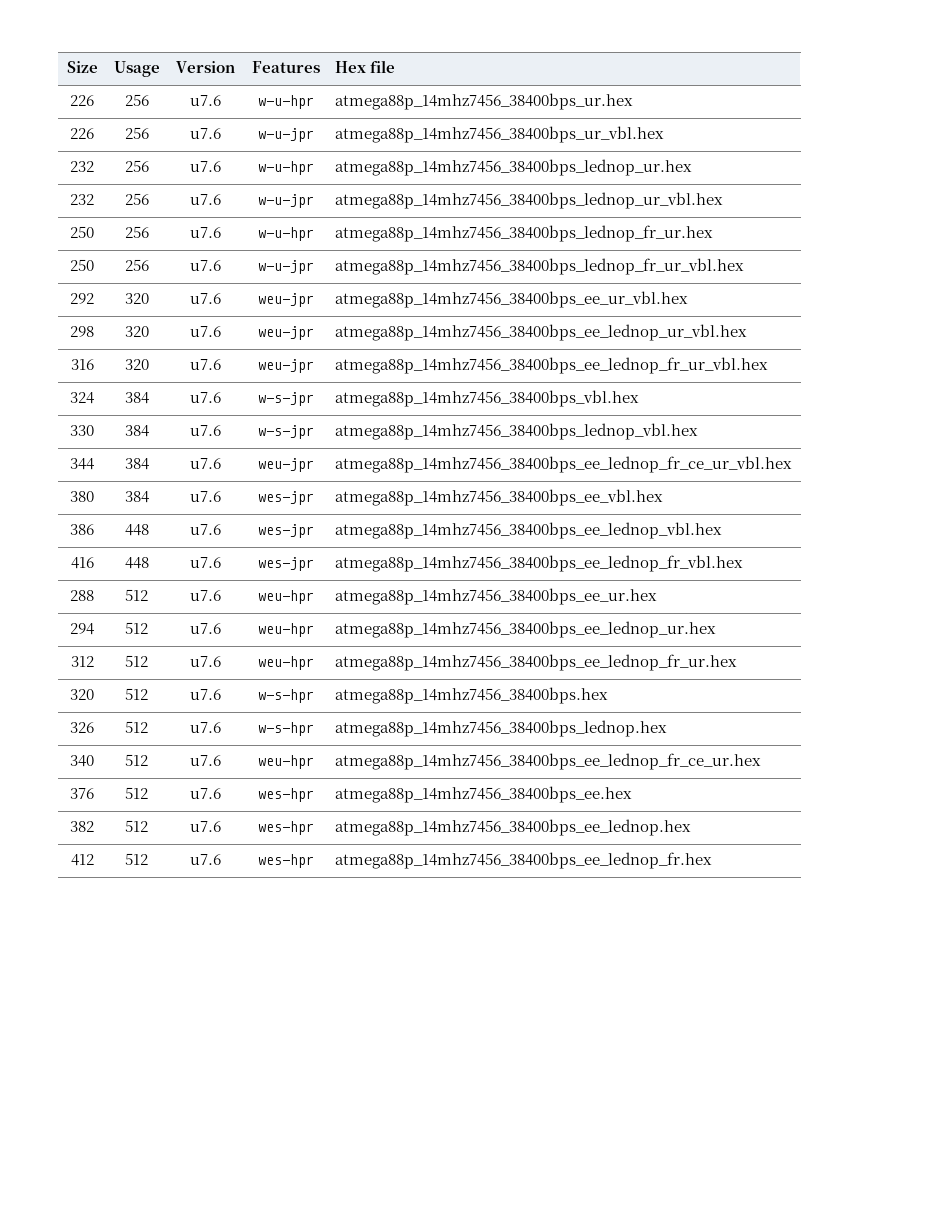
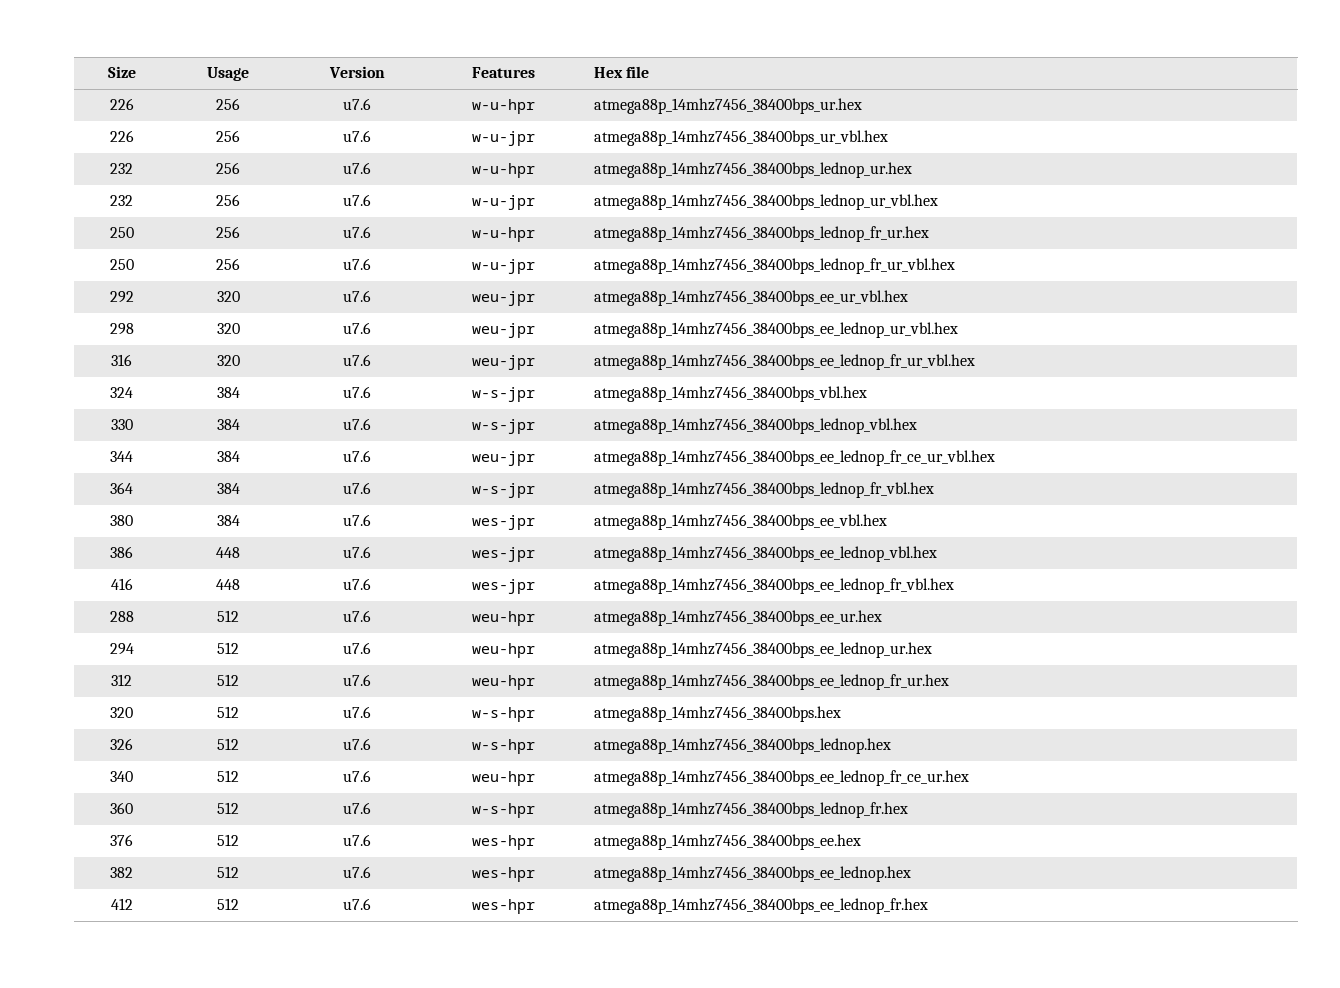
+ 364 | 384 | u7.6 | w-s-jpr | atmega88p_14mhz7456_38400bps_lednop_fr_vbl.hex
+ 360 | 512 | u7.6 | w-s-hpr | atmega88p_14mhz7456_38400bps_lednop_fr.hex

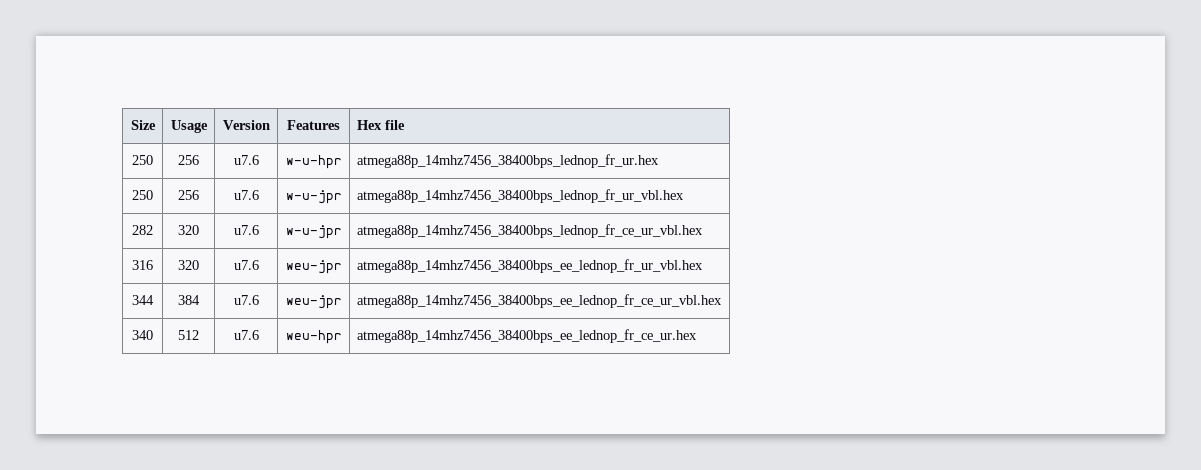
- 226 | 256 | u7.6 | w-u-hpr | atmega88p_14mhz7456_38400bps_ur.hex
- 226 | 256 | u7.6 | w-u-jpr | atmega88p_14mhz7456_38400bps_ur_vbl.hex
- 232 | 256 | u7.6 | w-u-hpr | atmega88p_14mhz7456_38400bps_lednop_ur.hex
- 232 | 256 | u7.6 | w-u-jpr | atmega88p_14mhz7456_38400bps_lednop_ur_vbl.hex
- 292 | 320 | u7.6 | weu-jpr | atmega88p_14mhz7456_38400bps_ee_ur_vbl.hex
- 298 | 320 | u7.6 | weu-jpr | atmega88p_14mhz7456_38400bps_ee_lednop_ur_vbl.hex
+ 282 | 320 | u7.6 | w-u-jpr | atmega88p_14mhz7456_38400bps_lednop_fr_ce_ur_vbl.hex
- 324 | 384 | u7.6 | w-s-jpr | atmega88p_14mhz7456_38400bps_vbl.hex
- 330 | 384 | u7.6 | w-s-jpr | atmega88p_14mhz7456_38400bps_lednop_vbl.hex
- 364 | 384 | u7.6 | w-s-jpr | atmega88p_14mhz7456_38400bps_lednop_fr_vbl.hex
- 380 | 384 | u7.6 | wes-jpr | atmega88p_14mhz7456_38400bps_ee_vbl.hex
- 386 | 448 | u7.6 | wes-jpr | atmega88p_14mhz7456_38400bps_ee_lednop_vbl.hex
- 416 | 448 | u7.6 | wes-jpr | atmega88p_14mhz7456_38400bps_ee_lednop_fr_vbl.hex
- 288 | 512 | u7.6 | weu-hpr | atmega88p_14mhz7456_38400bps_ee_ur.hex
- 294 | 512 | u7.6 | weu-hpr | atmega88p_14mhz7456_38400bps_ee_lednop_ur.hex
- 312 | 512 | u7.6 | weu-hpr | atmega88p_14mhz7456_38400bps_ee_lednop_fr_ur.hex
- 320 | 512 | u7.6 | w-s-hpr | atmega88p_14mhz7456_38400bps.hex
- 326 | 512 | u7.6 | w-s-hpr | atmega88p_14mhz7456_38400bps_lednop.hex
- 360 | 512 | u7.6 | w-s-hpr | atmega88p_14mhz7456_38400bps_lednop_fr.hex
- 376 | 512 | u7.6 | wes-hpr | atmega88p_14mhz7456_38400bps_ee.hex
- 382 | 512 | u7.6 | wes-hpr | atmega88p_14mhz7456_38400bps_ee_lednop.hex
- 412 | 512 | u7.6 | wes-hpr | atmega88p_14mhz7456_38400bps_ee_lednop_fr.hex

